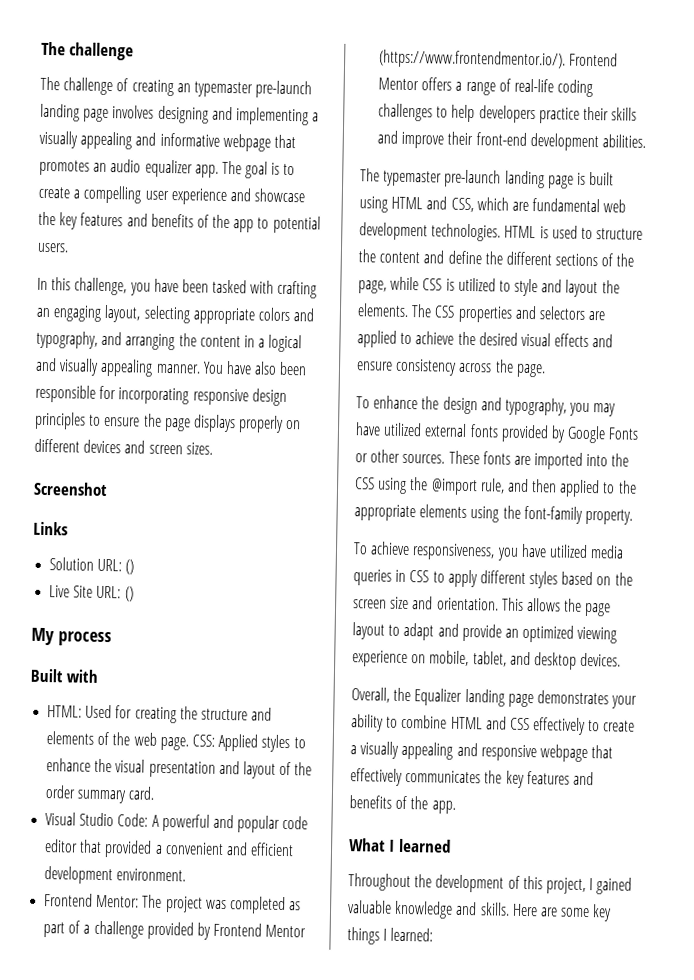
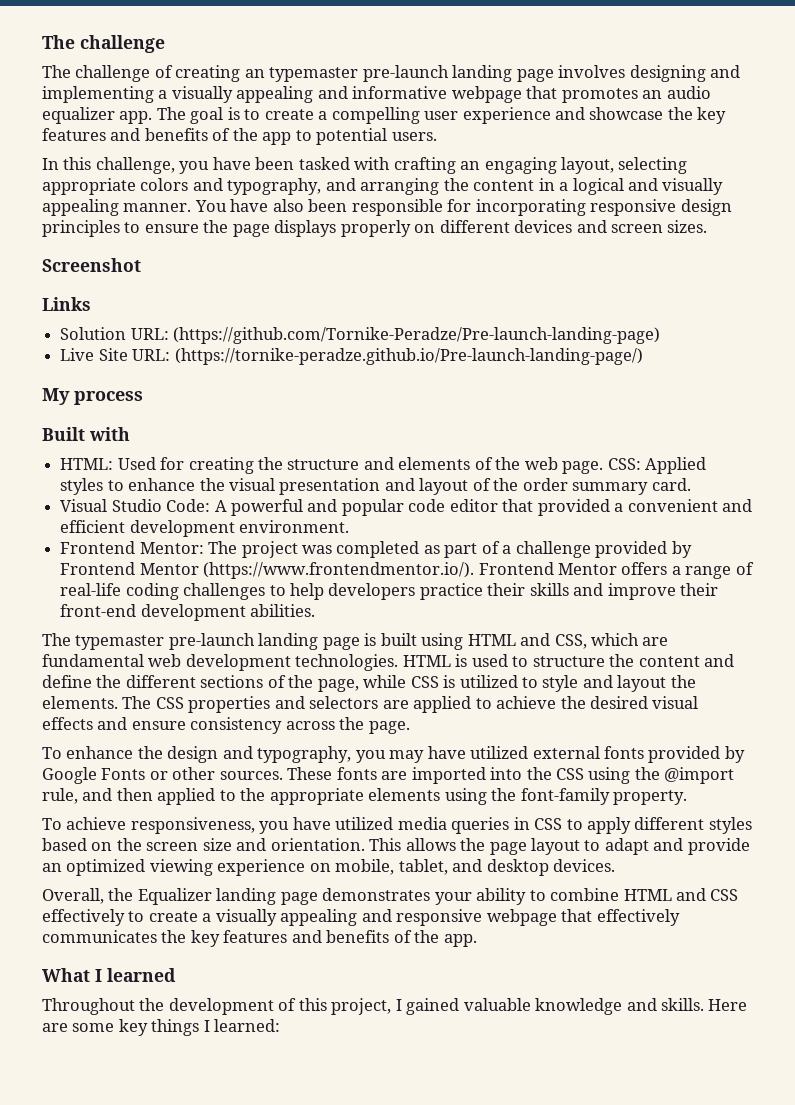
- Solution URL: ()
+ Solution URL: (https://github.com/Tornike-Peradze/Pre-launch-landing-page)
- Live Site URL: ()
+ Live Site URL: (https://tornike-peradze.github.io/Pre-launch-landing-page/)

